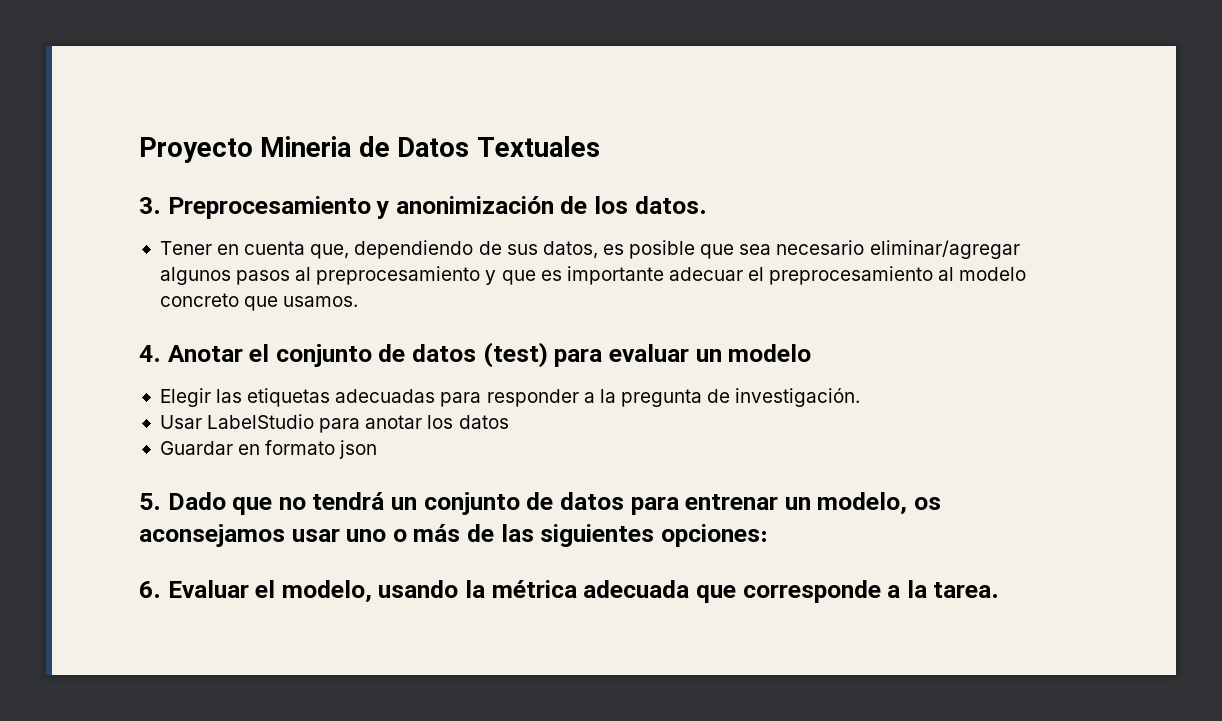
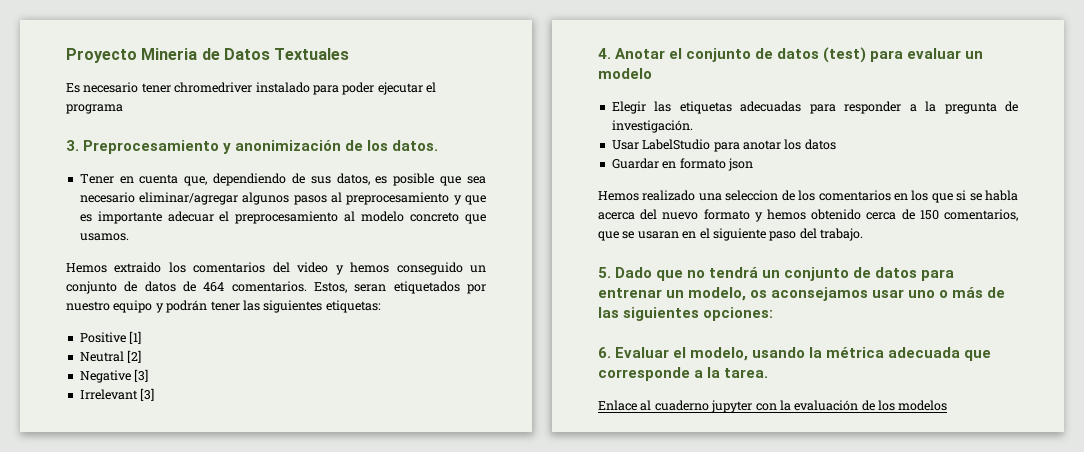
+ Es necesario tener chromedriver instalado para poder ejecutar el programa
+ Hemos extraido los comentarios del video y hemos conseguido un conjunto de datos de 464 comentarios. Estos, seran etiquetados por nuestro equipo y podrán tener las siguientes etiquetas:
+ Positive [1]
+ Neutral [2]
+ Negative [3]
+ Irrelevant [3]
+ Hemos realizado una seleccion de los comentarios en los que si se habla acerca del nuevo formato y hemos obtenido cerca de 150 comentarios, que se usaran en el siguiente paso del trabajo.
+ Enlace al cuaderno jupyter con la evaluación de los modelos

